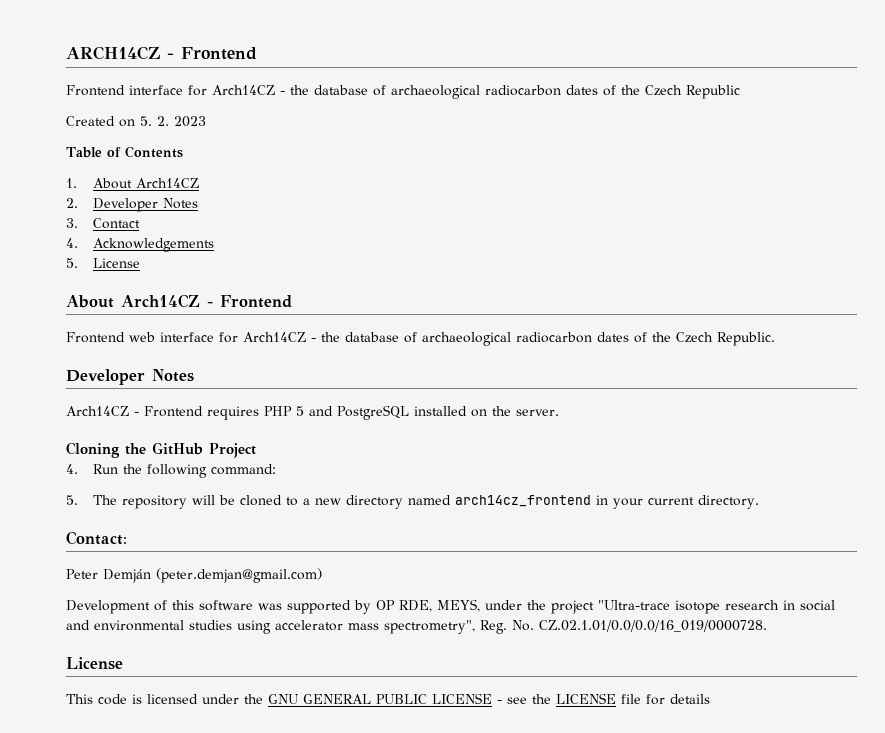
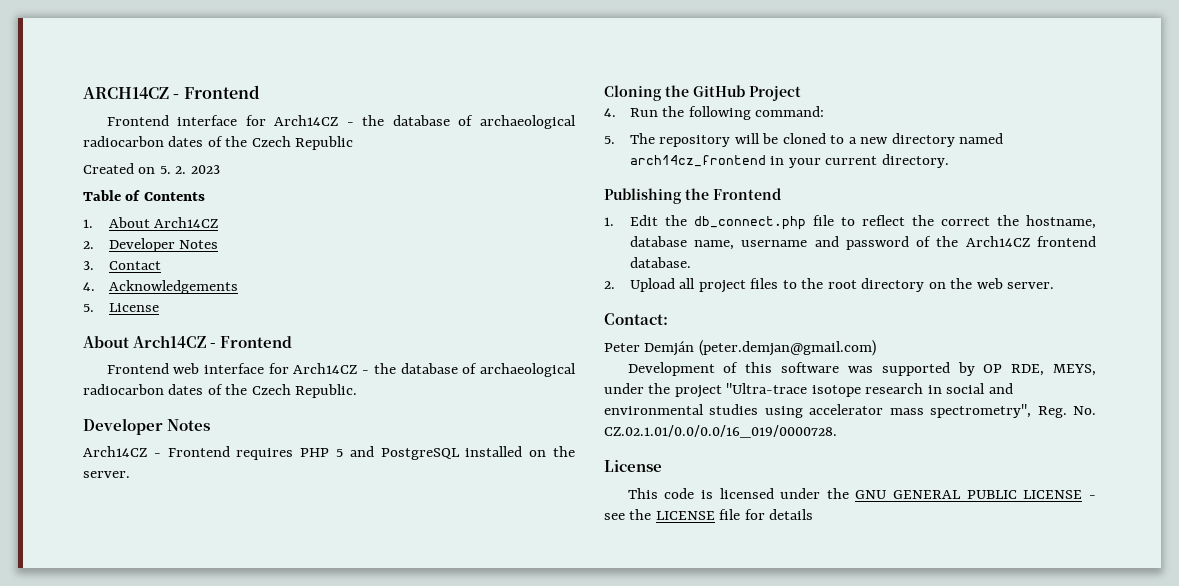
+ Publishing the Frontend
+ 1. Edit the db_connect.php file to reflect the correct the hostname, database name, username and password of the Arch14CZ frontend database.
+ 2. Upload all project files to the root directory on the web server.

